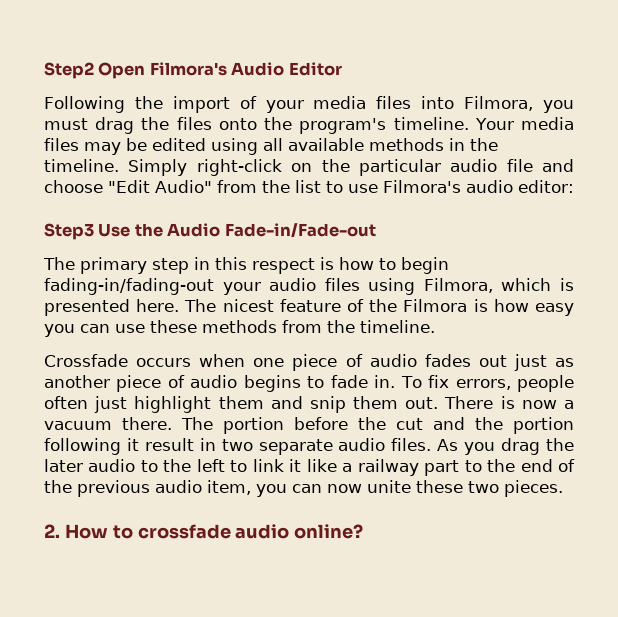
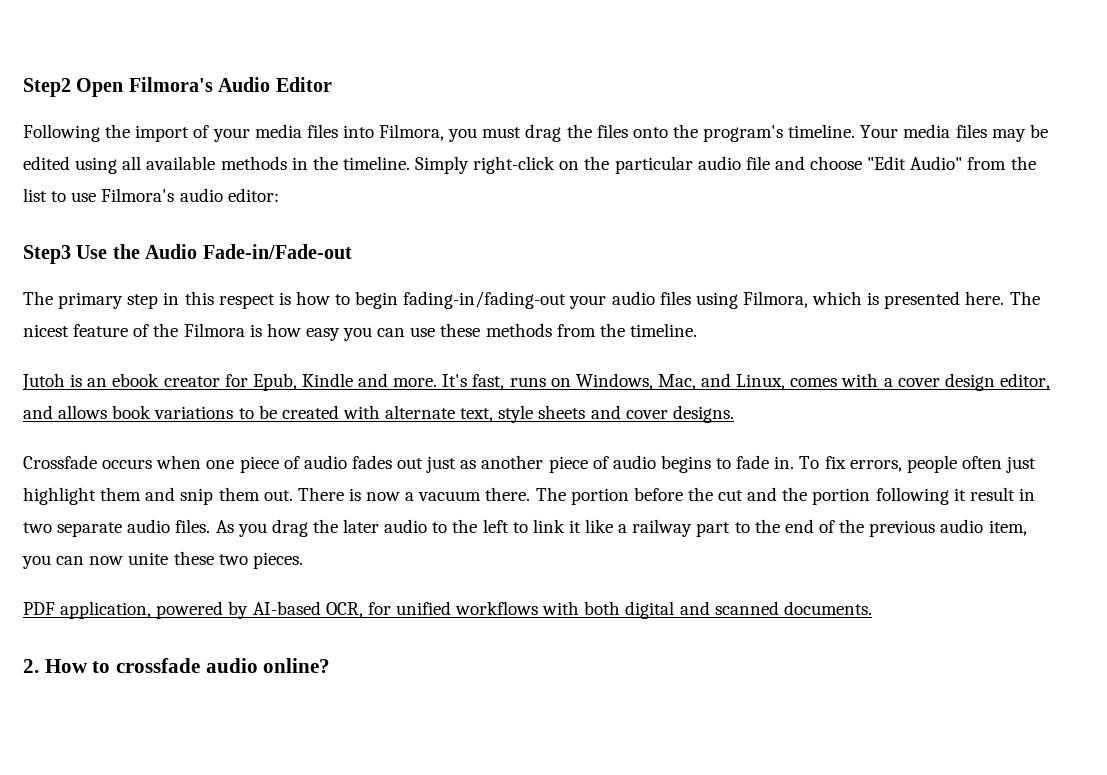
+ Jutoh is an ebook creator for Epub, Kindle and more. It's fast, runs on Windows, Mac, and Linux, comes with a cover design editor, and allows book variations to be created with alternate text, style sheets and cover designs.
+ PDF application, powered by AI-based OCR, for unified workflows with both digital and scanned documents.

